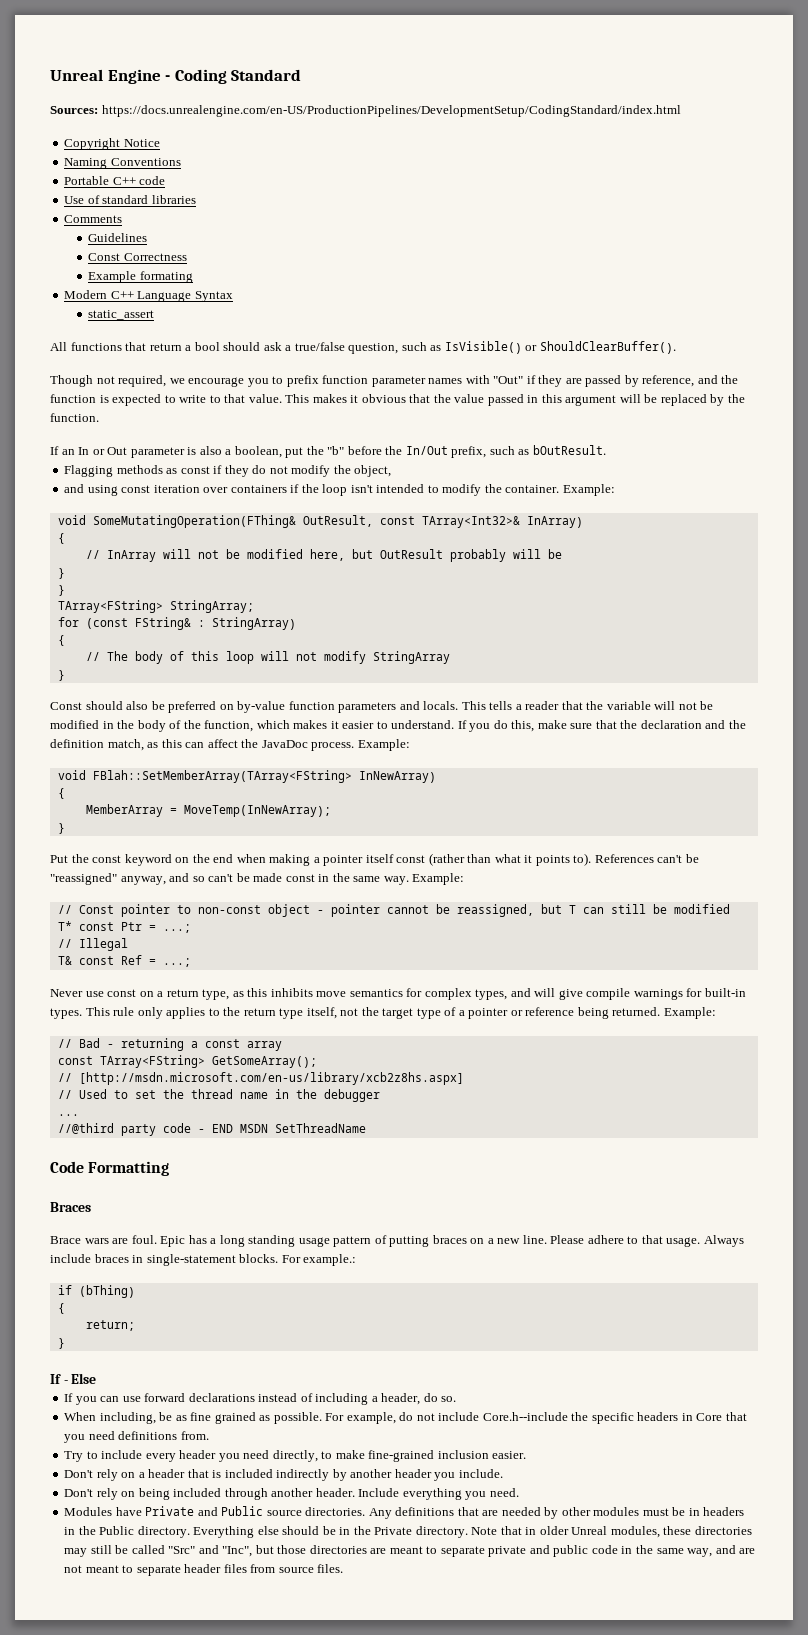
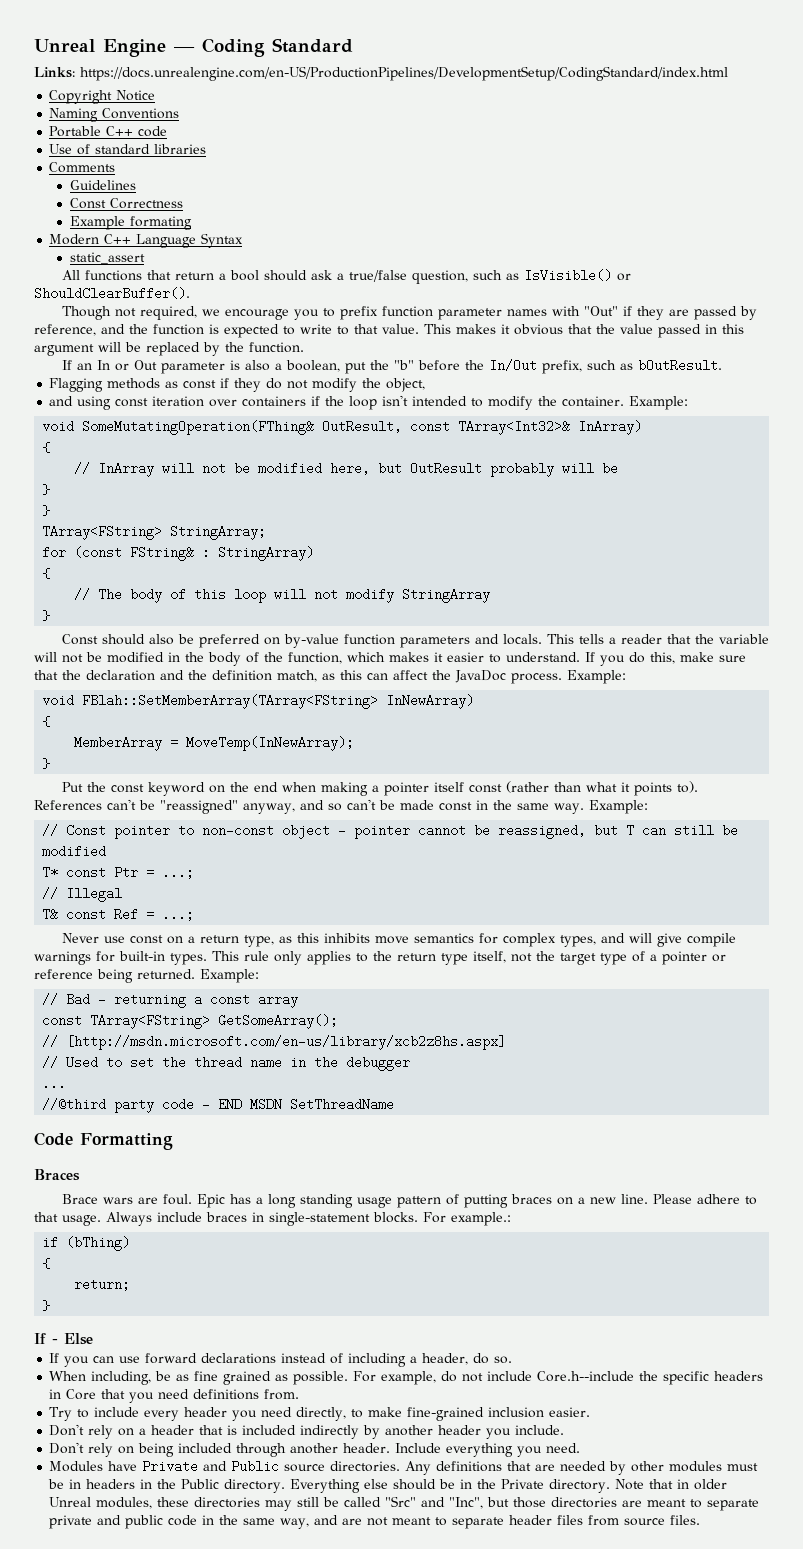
- Unreal Engine - Coding Standard
+ Unreal Engine — Coding Standard
- Sources: https://docs.unrealengine.com/en-US/ProductionPipelines/DevelopmentSetup/CodingStandard/index.html
+ Links: https://docs.unrealengine.com/en-US/ProductionPipelines/DevelopmentSetup/CodingStandard/index.html

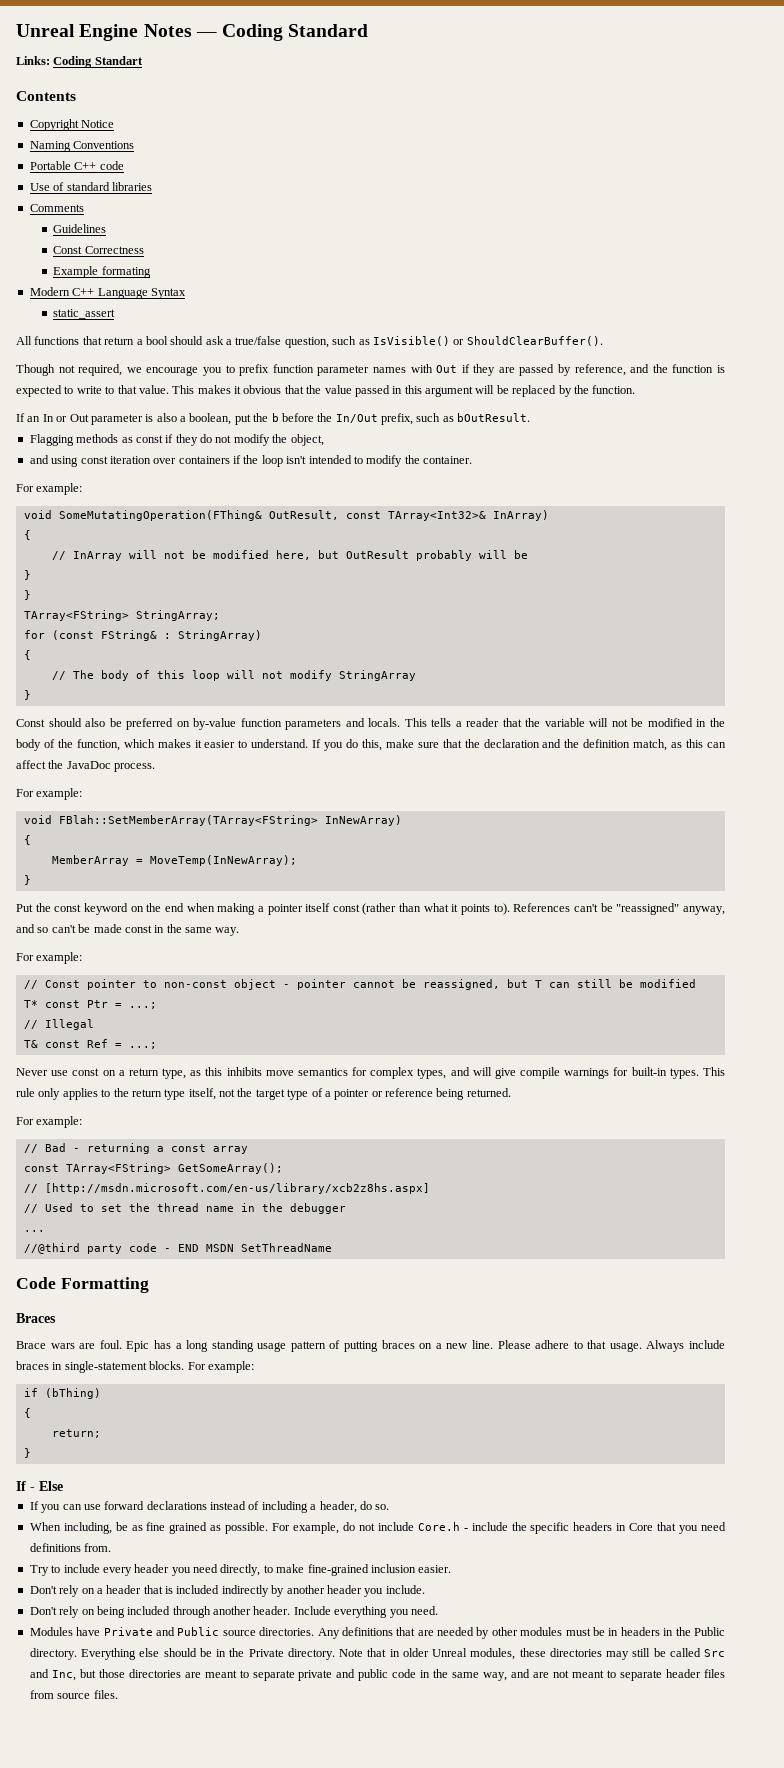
- Unreal Engine — Coding Standard
+ Unreal Engine Notes — Coding Standard
- Links: https://docs.unrealengine.com/en-US/ProductionPipelines/DevelopmentSetup/CodingStandard/index.html
+ Links: Coding Standart
+ Contents
- Though not required, we encourage you to prefix function parameter names with "Out" if they are passed by reference, and the function is expected to write to that value.
+ Though not required, we encourage you to prefix function parameter names with Out if they are passed by reference, and the function is expected to write to that value.
- If an In or Out parameter is also a boolean, put the "b" before the In/Out prefix, such as bOutResult.
+ If an In or Out parameter is also a boolean, put the b before the In/Out prefix, such as bOutResult.
- and using const iteration over containers if the loop isn't intended to modify the container. Example:
+ and using const iteration over containers if the loop isn't intended to modify the container.
+ For example:
- If you do this, make sure that the declaration and the definition match, as this can affect the JavaDoc process. Example:
+ If you do this, make sure that the declaration and the definition match, as this can affect the JavaDoc process.
+ For example:
- References can't be "reassigned" anyway, and so can't be made const in the same way. Example:
+ References can't be "reassigned" anyway, and so can't be made const in the same way.
+ For example:
- This rule only applies to the return type itself, not the target type of a pointer or reference being returned. Example:
+ This rule only applies to the return type itself, not the target type of a pointer or reference being returned.
+ For example:
- Always include braces in single-statement blocks. For example.:
+ Always include braces in single-statement blocks. For example:
- For example, do not include Core.h--include the specific headers in Core that you need definitions from.
+ For example, do not include Core.h - include the specific headers in Core that you need definitions from.
- Note that in older Unreal modules, these directories may still be called "Src" and "Inc", but those directories are meant to separate private and public code in the same way, and are not meant to separate header files from source files.
+ Note that in older Unreal modules, these directories may still be called Src and Inc, but those directories are meant to separate private and public code in the same way, and are not meant to separate header files from source files.

